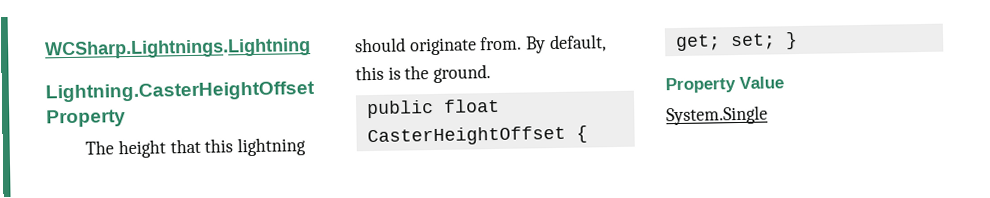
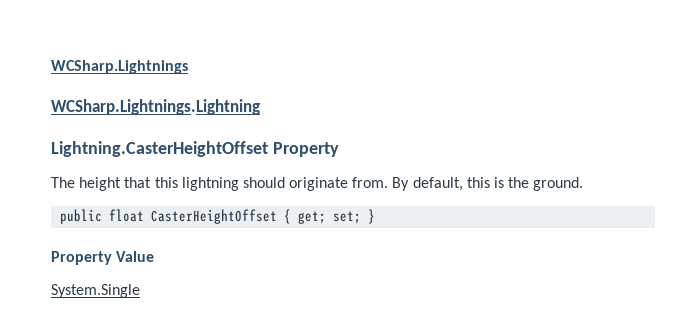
+ WCSharp.Lightnings

